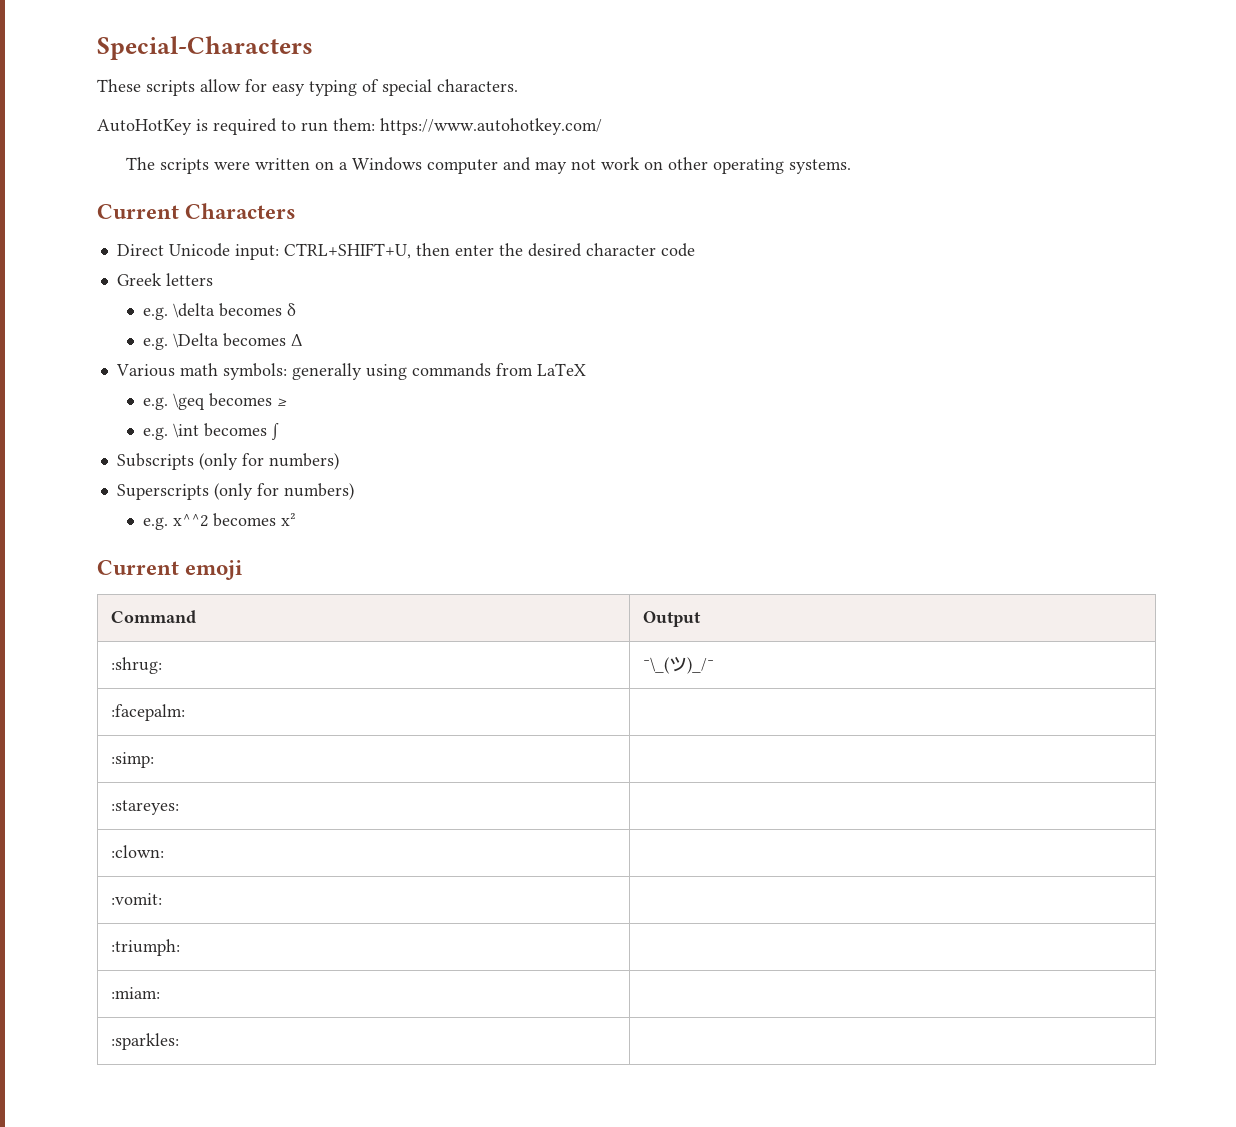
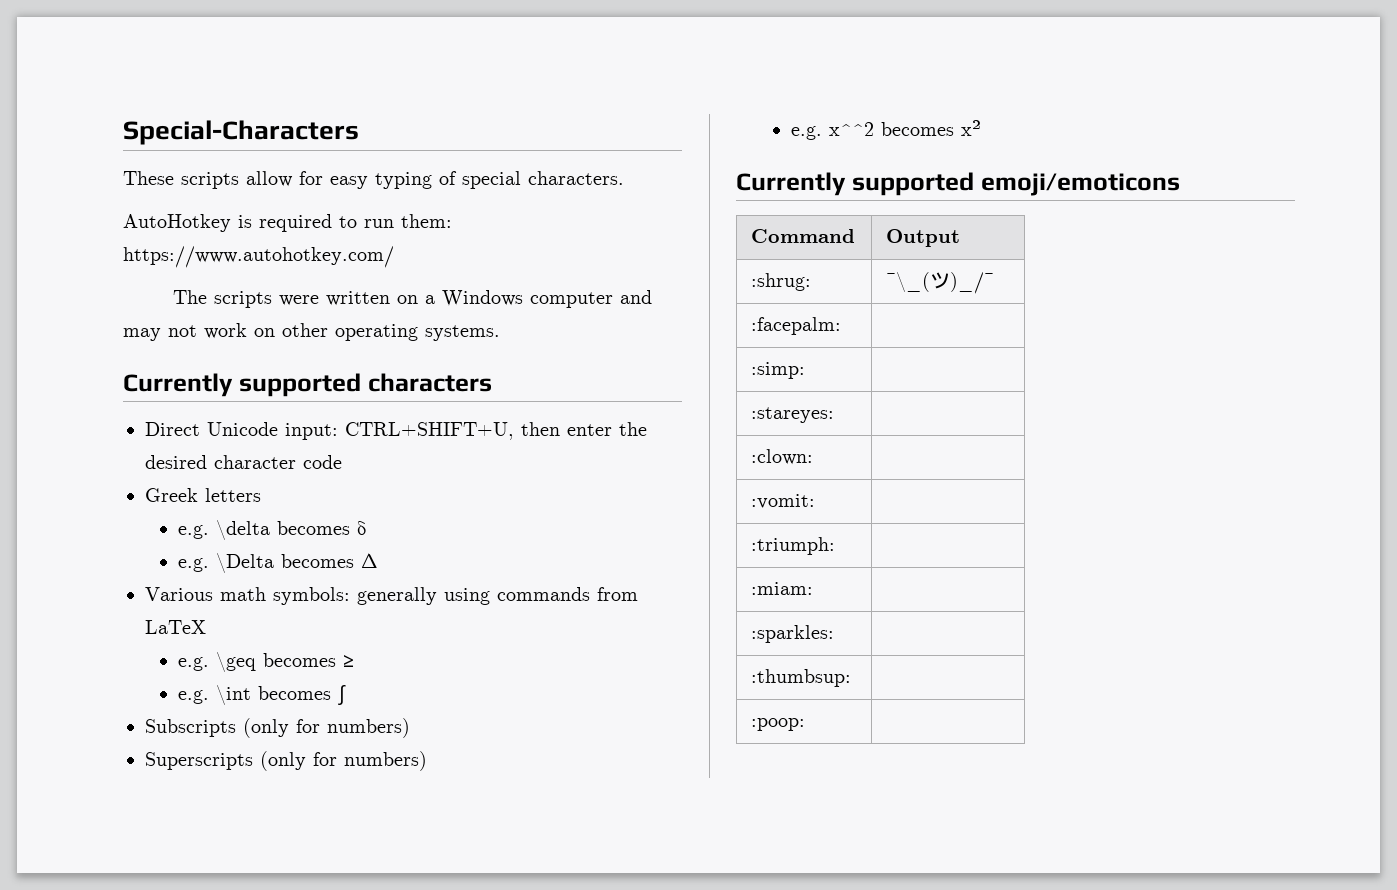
- AutoHotKey is required to run them: https://www.autohotkey.com/
+ AutoHotkey is required to run them: https://www.autohotkey.com/
- Current Characters
+ Currently supported characters
- Current emoji
+ Currently supported emoji/emoticons
+ :thumbsup: |
+ :poop: |

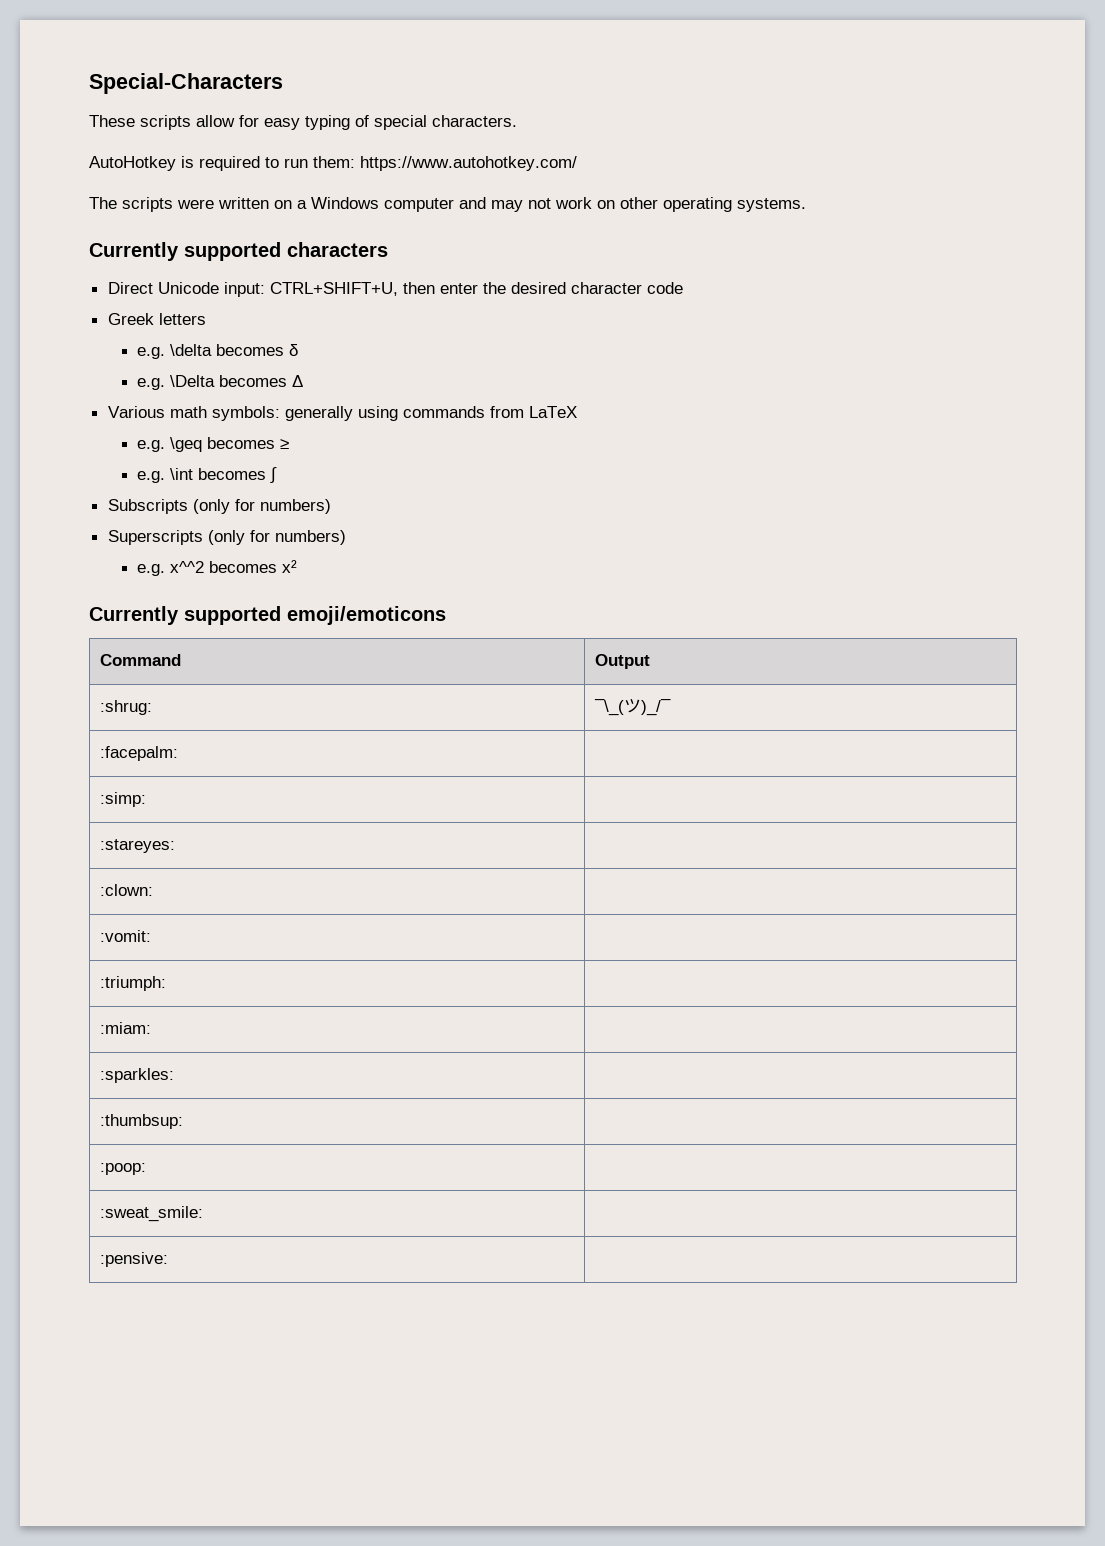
+ :sweat_smile: |
+ :pensive: |

